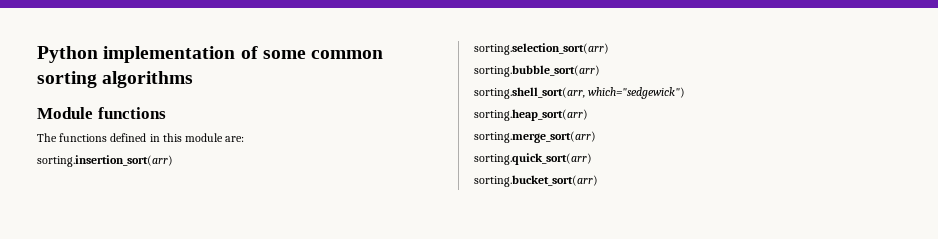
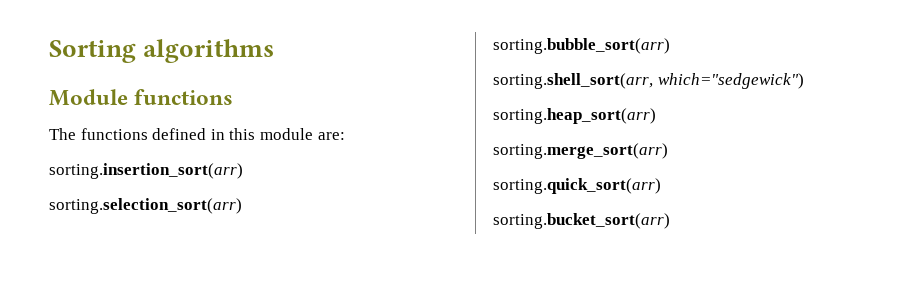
- Python implementation of some common sorting algorithms
+ Sorting algorithms

